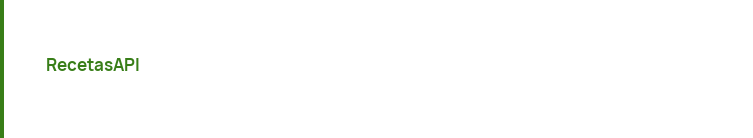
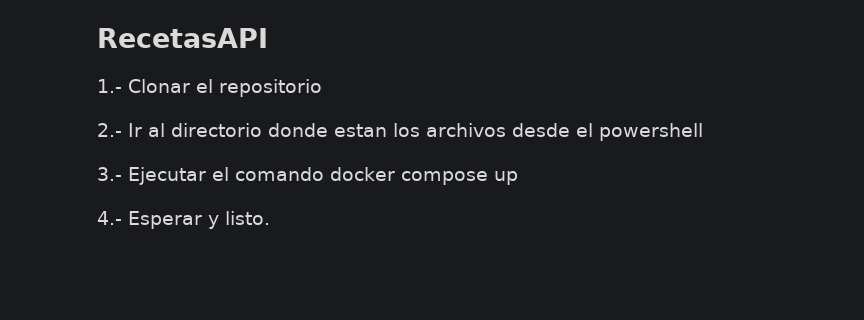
+ 1.- Clonar el repositorio
+ 2.- Ir al directorio donde estan los archivos desde el powershell
+ 3.- Ejecutar el comando docker compose up
+ 4.- Esperar y listo.

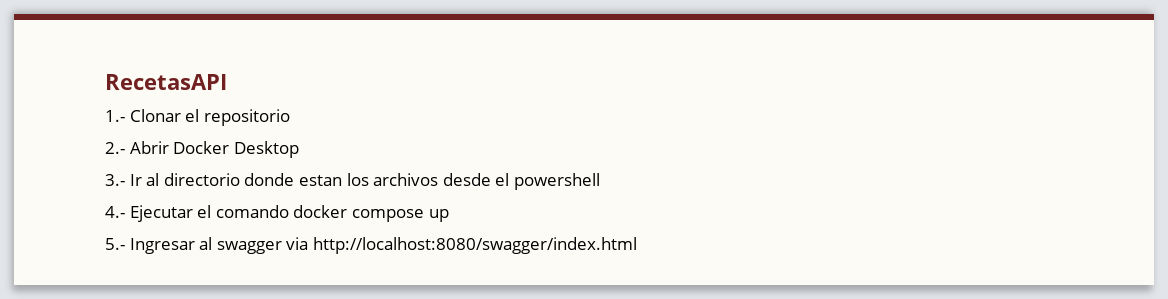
- 2.- Ir al directorio donde estan los archivos desde el powershell
+ 2.- Abrir Docker Desktop
+ 3.- Ir al directorio donde estan los archivos desde el powershell
- 3.- Ejecutar el comando docker compose up
+ 4.- Ejecutar el comando docker compose up
- 4.- Esperar y listo.
+ 5.- Ingresar al swagger via http://localhost:8080/swagger/index.html

